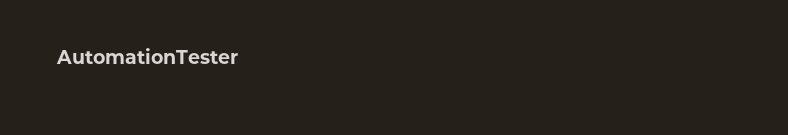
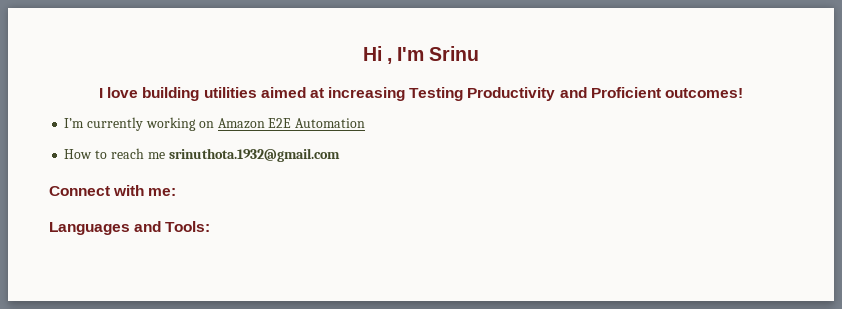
- AutomationTester
+ Hi , I'm Srinu
+ I love building utilities aimed at increasing Testing Productivity and Proficient outcomes!
+ I’m currently working on Amazon E2E Automation
+ How to reach me srinuthota.1932@gmail.com
+ Connect with me:
+ Languages and Tools:

